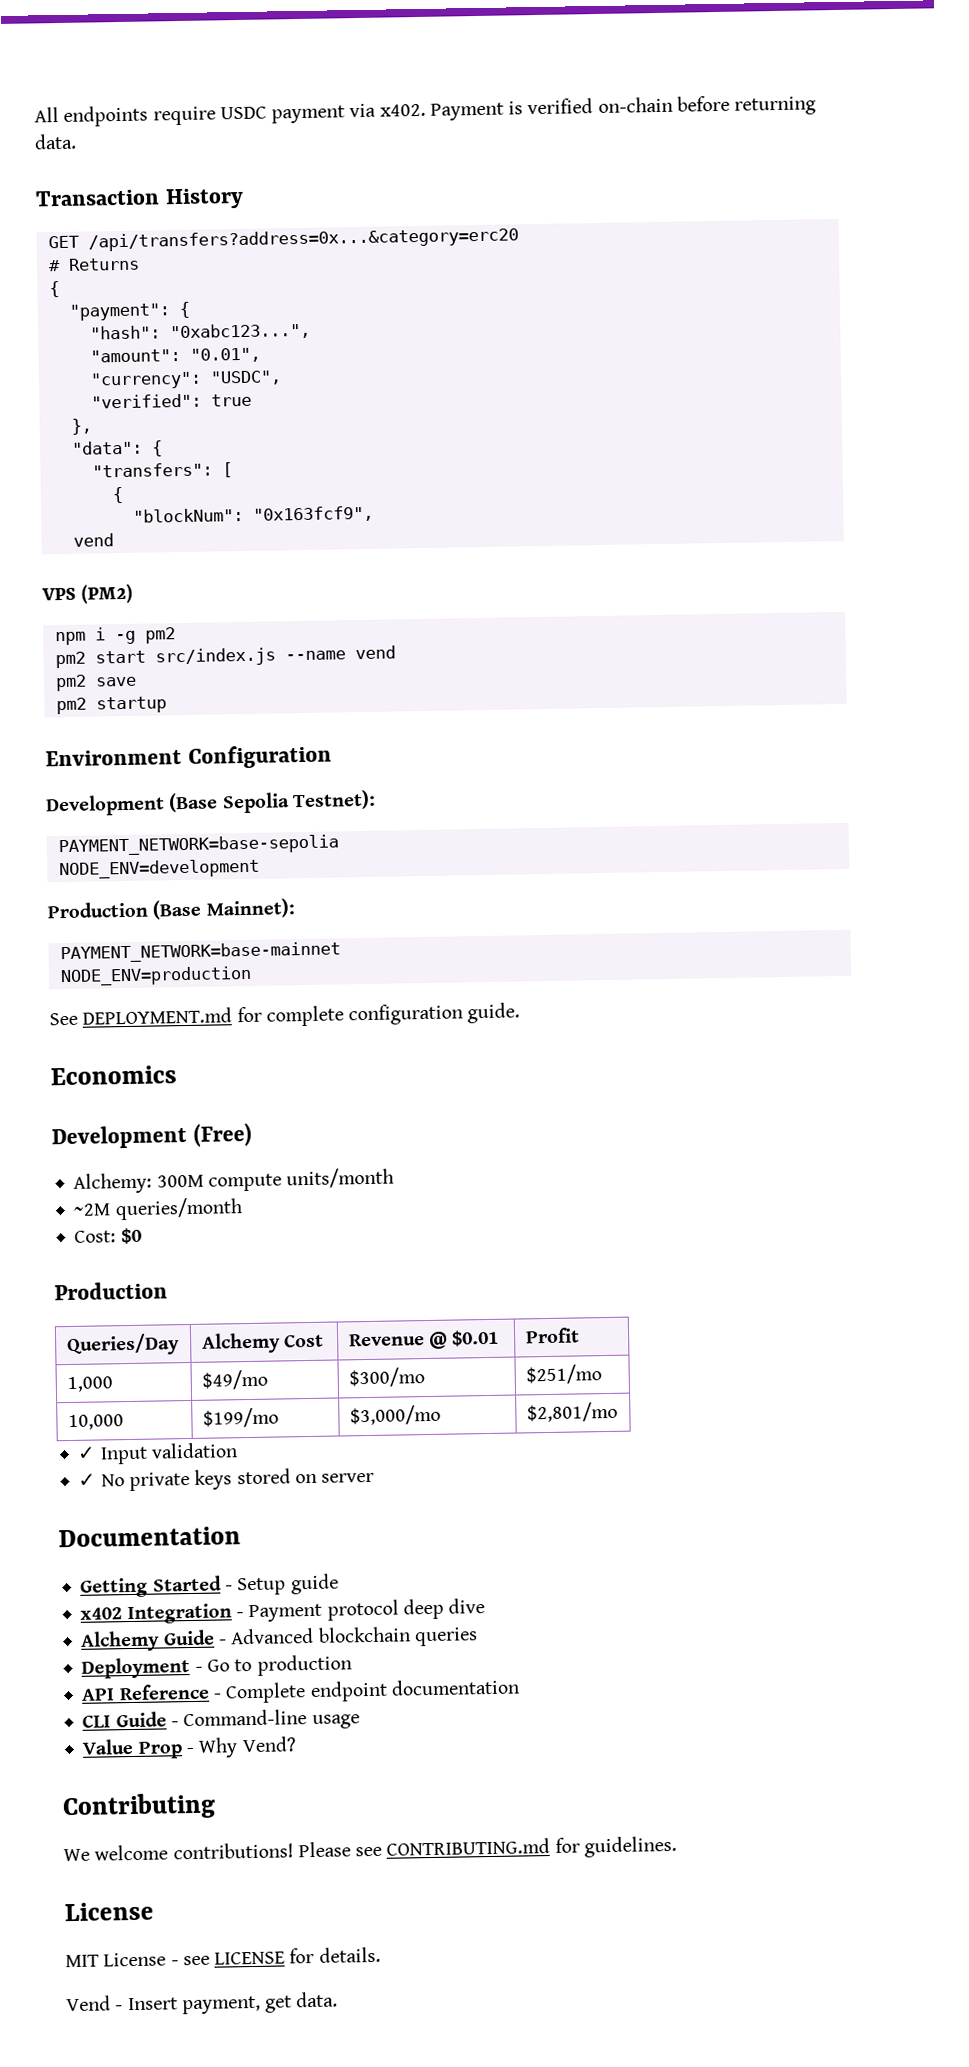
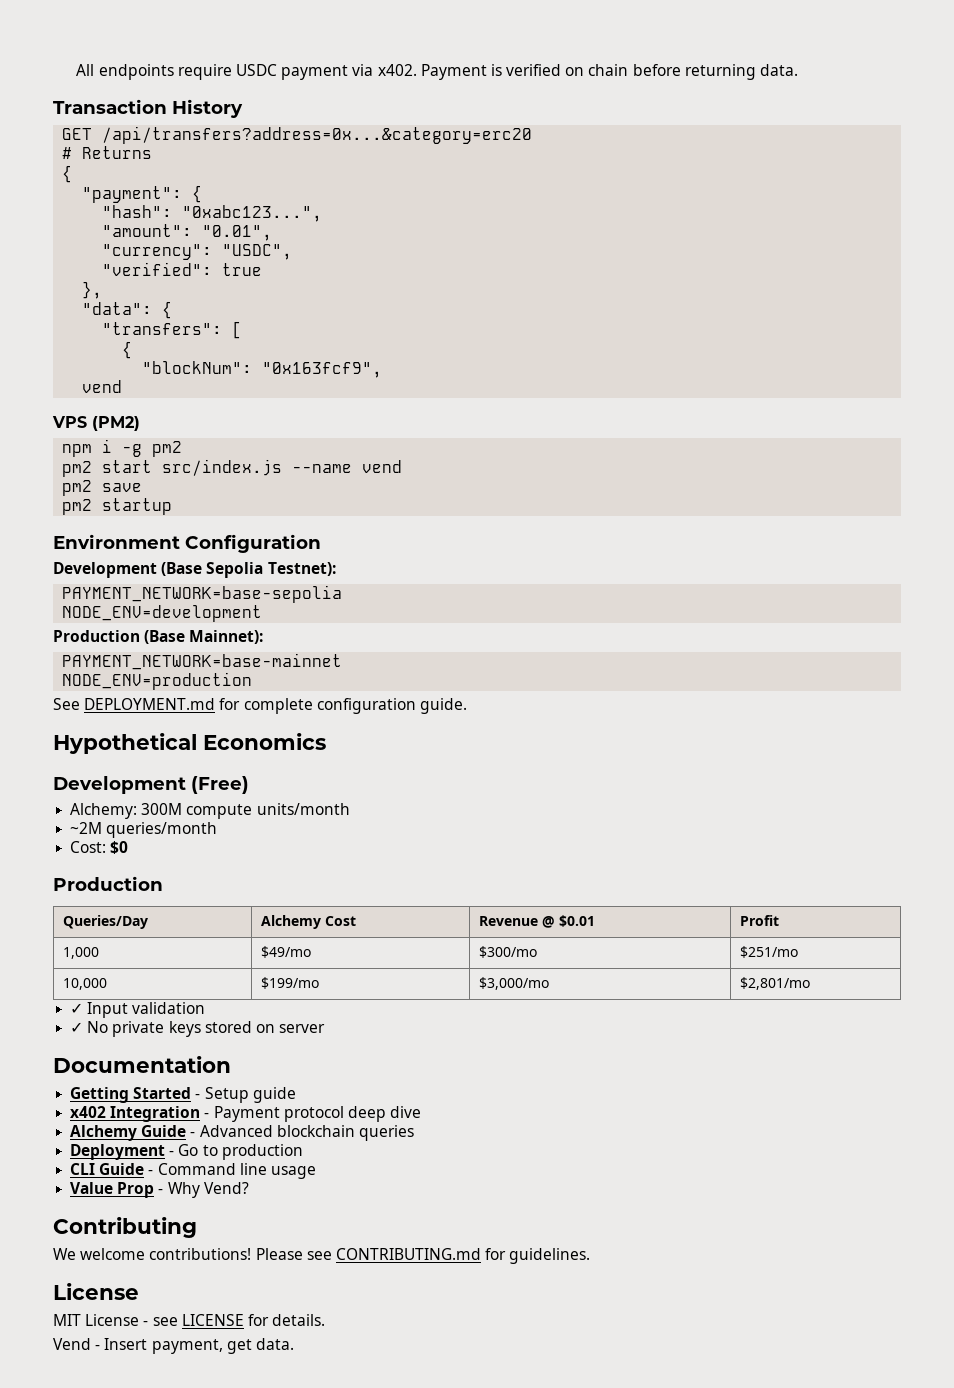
- Payment is verified on-chain before returning data.
+ Payment is verified on chain before returning data.
- Economics
+ Hypothetical Economics
- API Reference - Complete endpoint documentation
- CLI Guide - Command-line usage
+ CLI Guide - Command line usage

